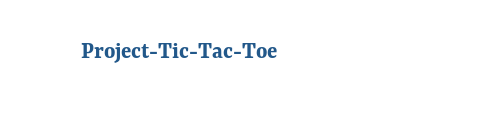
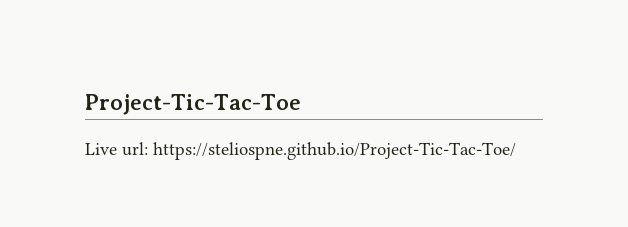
+ Live url: https://steliospne.github.io/Project-Tic-Tac-Toe/

